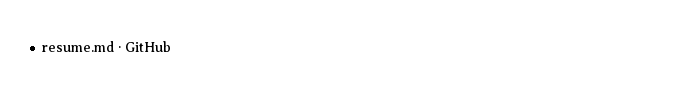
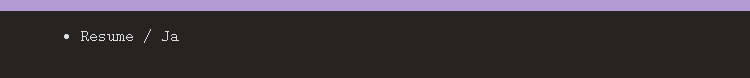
- resume.md · GitHub
+ Resume / Ja

